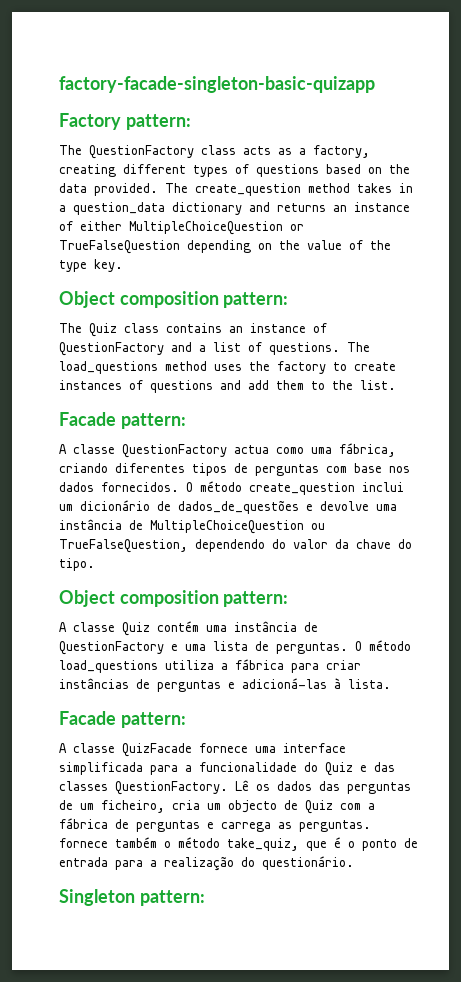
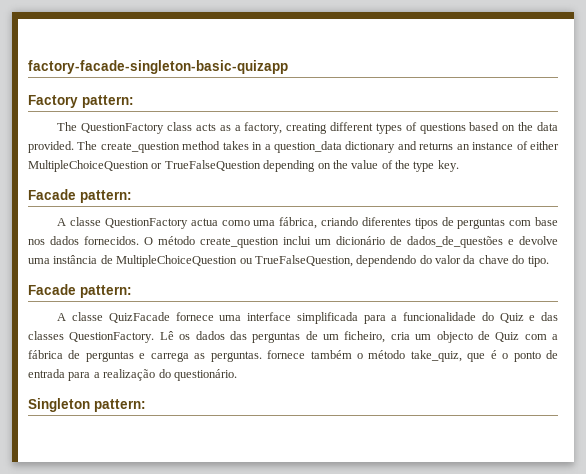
  The create_question method takes in a question_data dictionary and returns an instance of either MultipleChoiceQuestion or TrueFalseQuestion depending on the value of the type key.
- Object composition pattern:
- The Quiz class contains an instance of QuestionFactory and a list of questions. The load_questions method uses the factory to create instances of questions and add them to the list.
  O método create_question inclui um dicionário de dados_de_questões e devolve uma instância de MultipleChoiceQuestion ou TrueFalseQuestion, dependendo do valor da chave do tipo.
- Object composition pattern:
- A classe Quiz contém uma instância de QuestionFactory e uma lista de perguntas. O método load_questions utiliza a fábrica para criar instâncias de perguntas e adicioná-las à lista.

